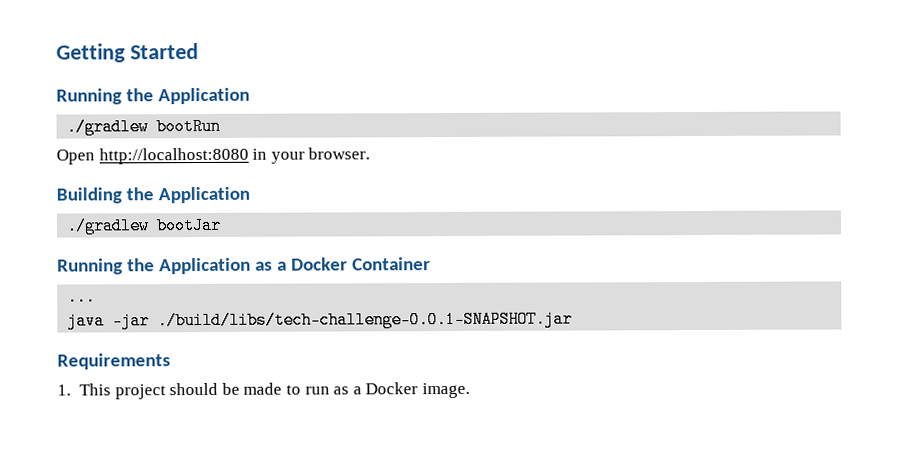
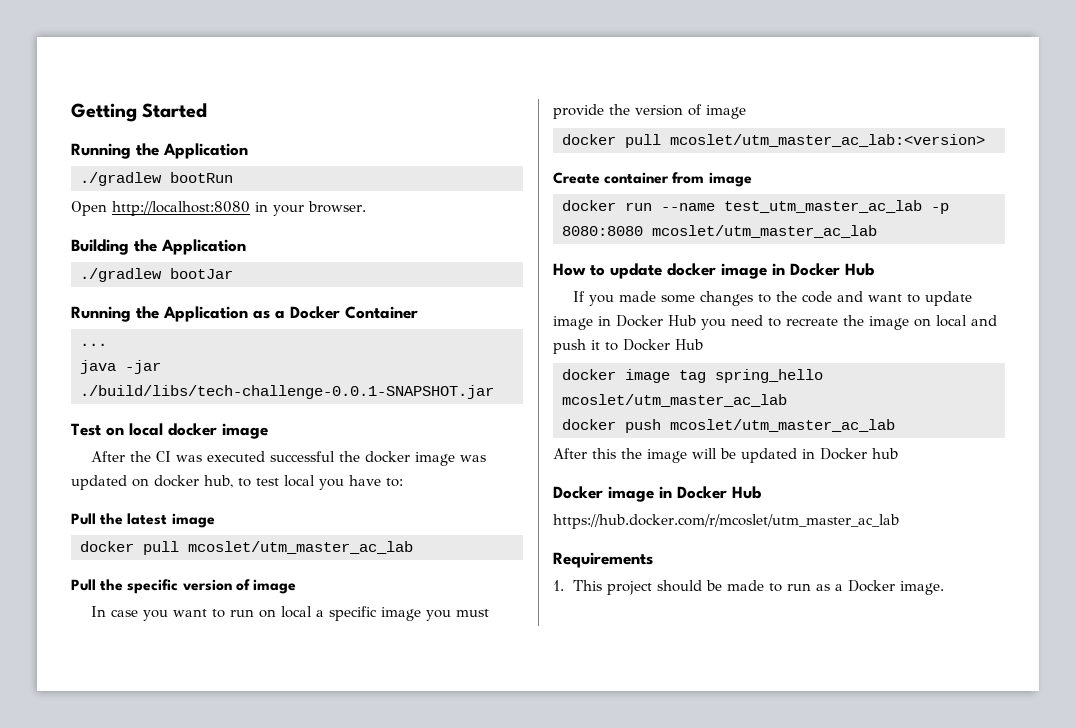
+ Test on local docker image
+ After the CI was executed successful the docker image was updated on docker hub, to test local you have to:
+ Pull the latest image
+ docker pull mcoslet/utm_master_ac_lab
+ Pull the specific version of image
+ In case you want to run on local a specific image you must provide the version of image
+ docker pull mcoslet/utm_master_ac_lab:<version>
+ Create container from image
+ docker run --name test_utm_master_ac_lab -p 8080:8080 mcoslet/utm_master_ac_lab
+ How to update docker image in Docker Hub
+ If you made some changes to the code and want to update image in Docker Hub you need to recreate the image on local and push it to Docker Hub
+ docker image tag spring_hello mcoslet/utm_master_ac_lab
+ docker push mcoslet/utm_master_ac_lab
+ After this the image will be updated in Docker hub
+ Docker image in Docker Hub
+ https://hub.docker.com/r/mcoslet/utm_master_ac_lab

